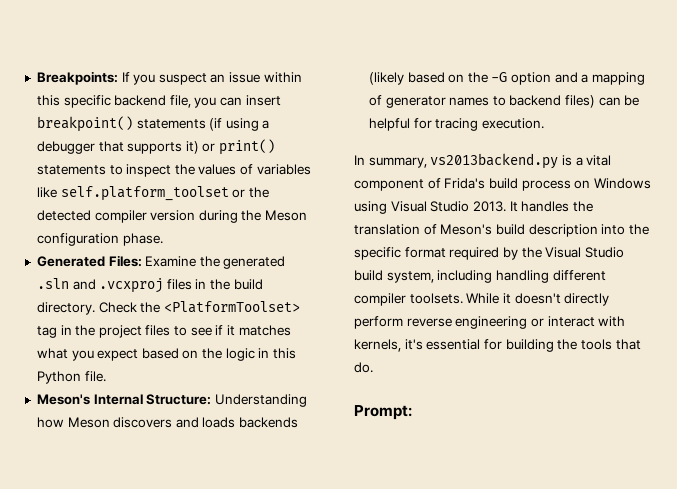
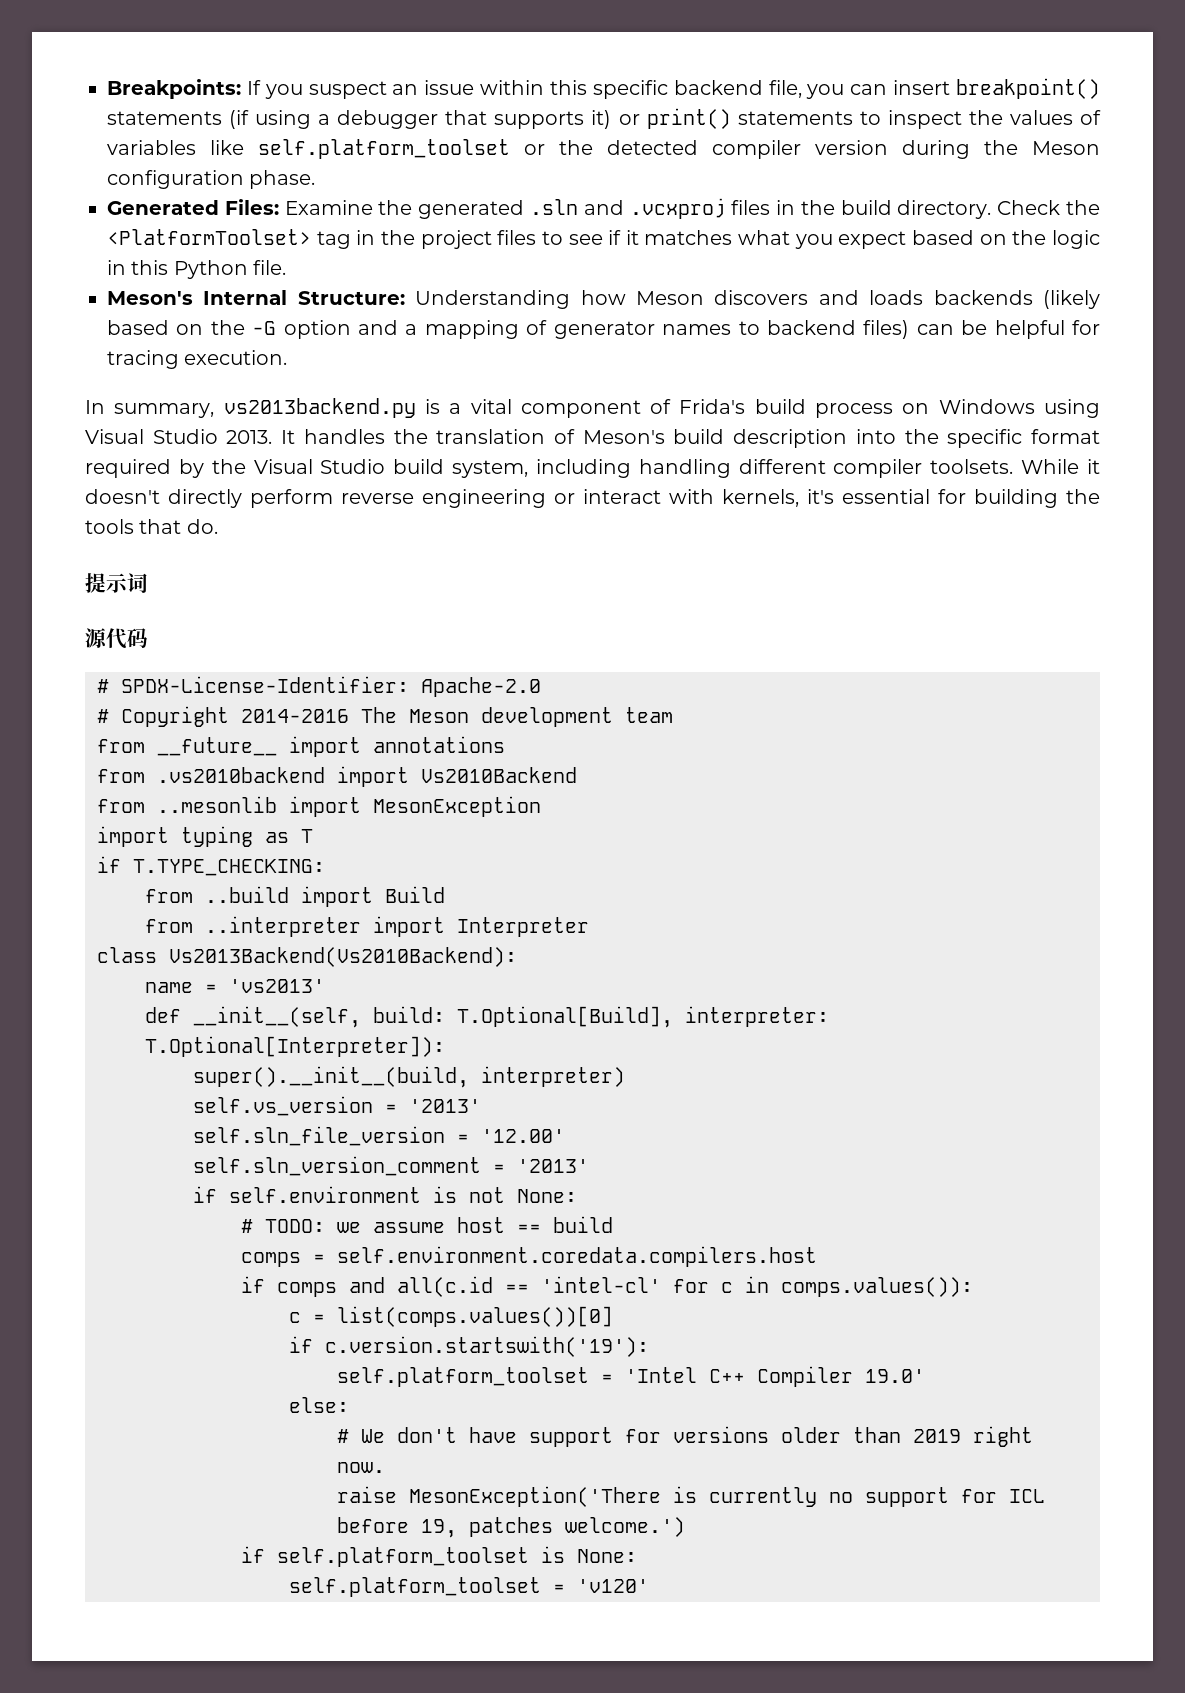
- Prompt:
+ 提示词
+ 源代码
+ # SPDX-License-Identifier: Apache-2.0
+ # Copyright 2014-2016 The Meson development team
+ from __future__ import annotations
+ from .vs2010backend import Vs2010Backend
+ from ..mesonlib import MesonException
+ import typing as T
+ if T.TYPE_CHECKING:
+ from ..build import Build
+ from ..interpreter import Interpreter
+ class Vs2013Backend(Vs2010Backend):
+ name = 'vs2013'
+ def __init__(self, build: T.Optional[Build], interpreter: T.Optional[Interpreter]):
+ super().__init__(build, interpreter)
+ self.vs_version = '2013'
+ self.sln_file_version = '12.00'
+ self.sln_version_comment = '2013'
+ if self.environment is not None:
+ # TODO: we assume host == build
+ comps = self.environment.coredata.compilers.host
+ if comps and all(c.id == 'intel-cl' for c in comps.values()):
+ c = list(comps.values())[0]
+ if c.version.startswith('19'):
+ self.platform_toolset = 'Intel C++ Compiler 19.0'
+ else:
+ # We don't have support for versions older than 2019 right now.
+ raise MesonException('There is currently no support for ICL before 19, patches welcome.')
+ if self.platform_toolset is None:
+ self.platform_toolset = 'v120'

